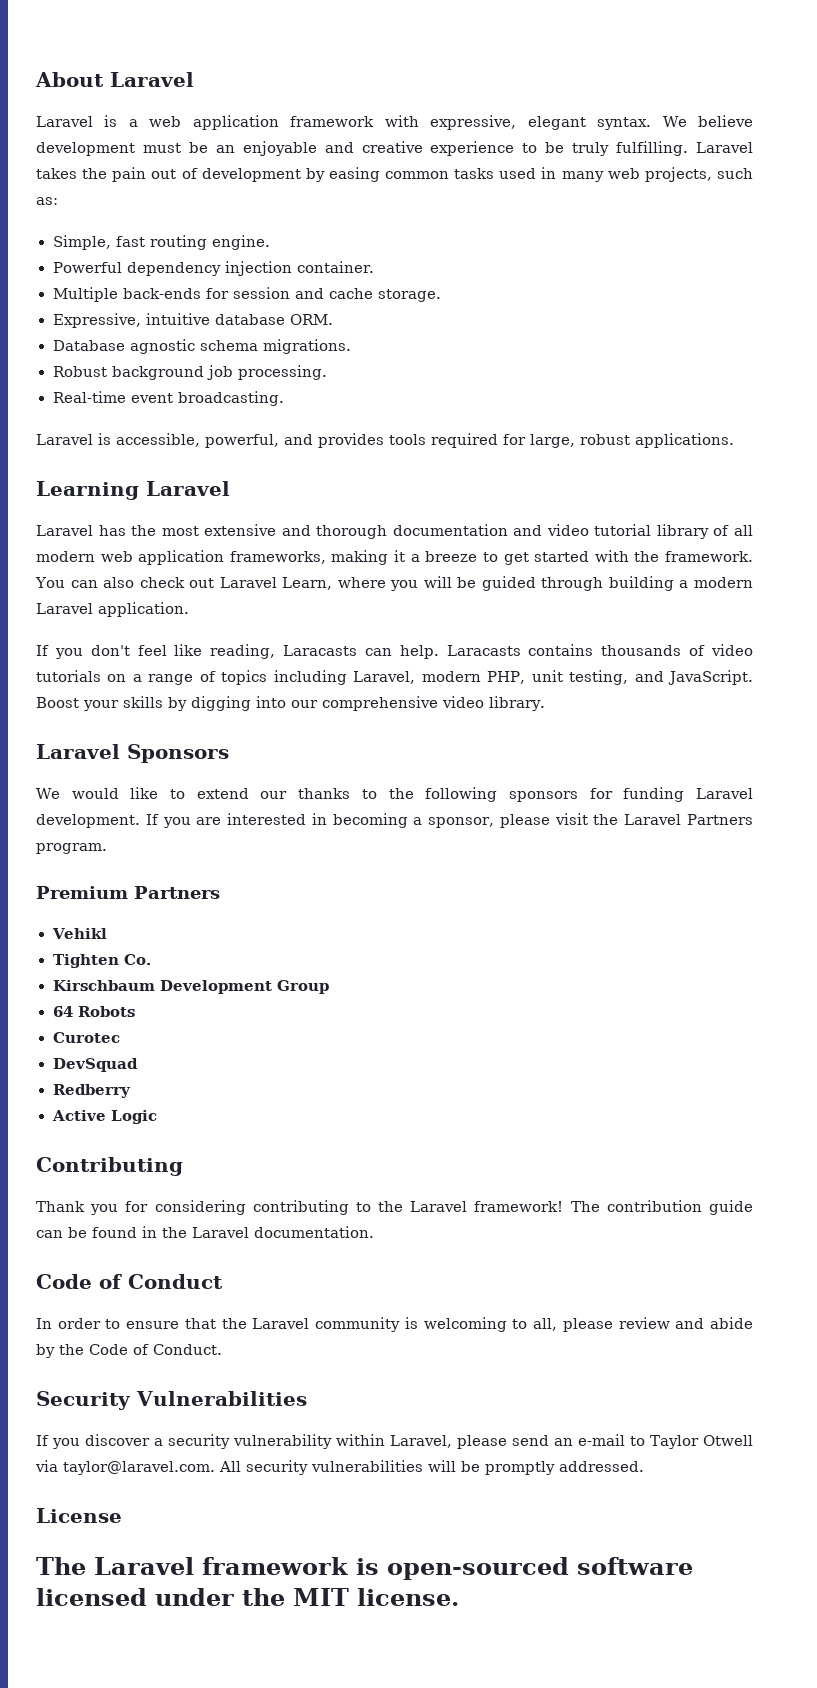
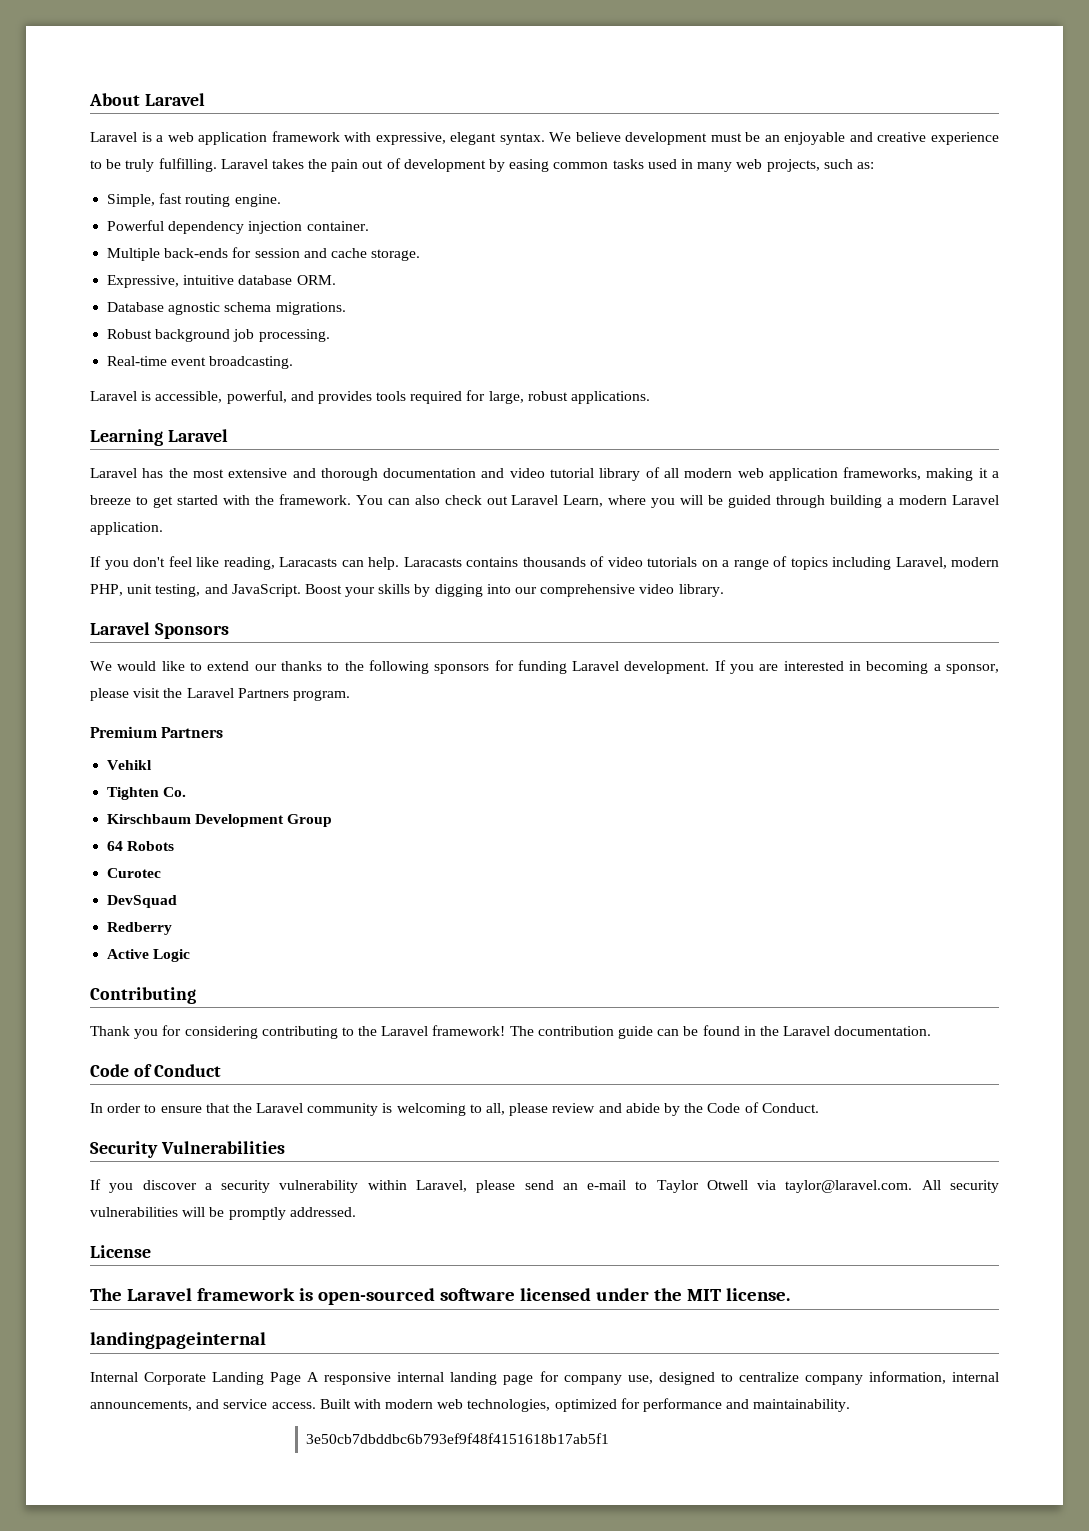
+ landingpageinternal
+ Internal Corporate Landing Page A responsive internal landing page for company use, designed to centralize company information, internal announcements, and service access. Built with modern web technologies, optimized for performance and maintainability.
+ 3e50cb7dbddbc6b793ef9f48f4151618b17ab5f1

